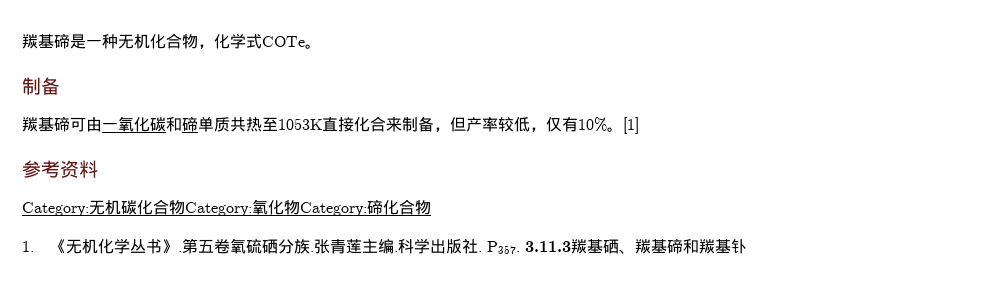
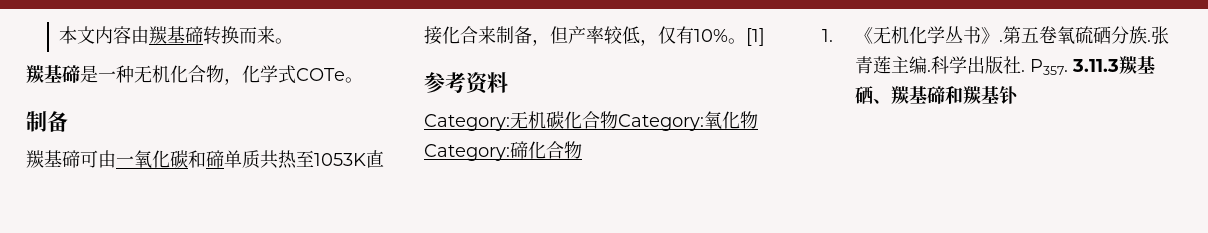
+ 本文内容由羰基碲转换而来。

